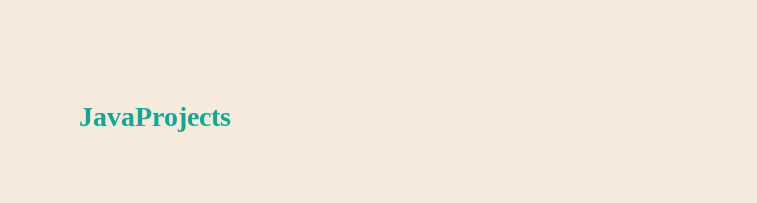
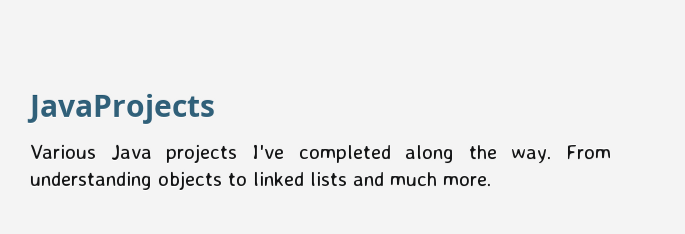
+ Various Java projects I've completed along the way. From understanding objects to linked lists and much more.

